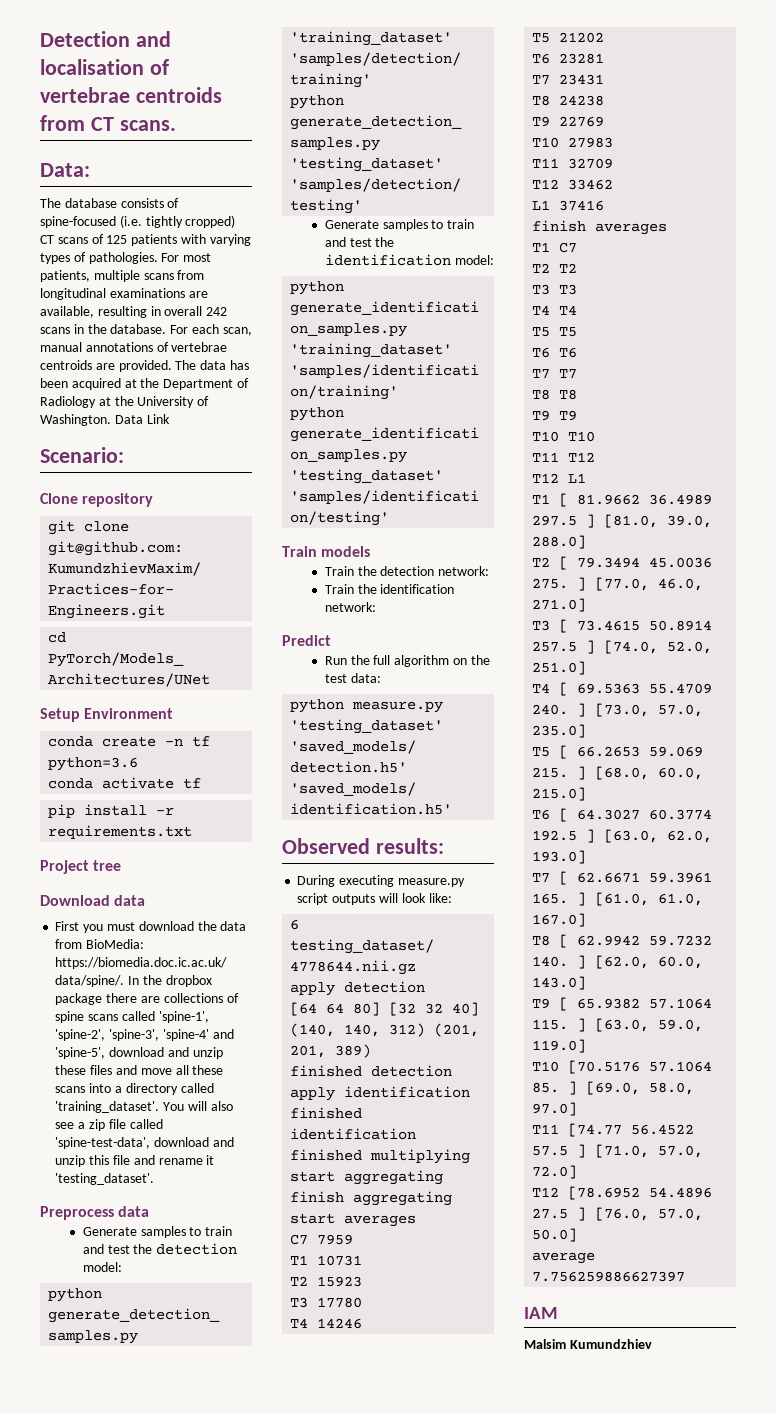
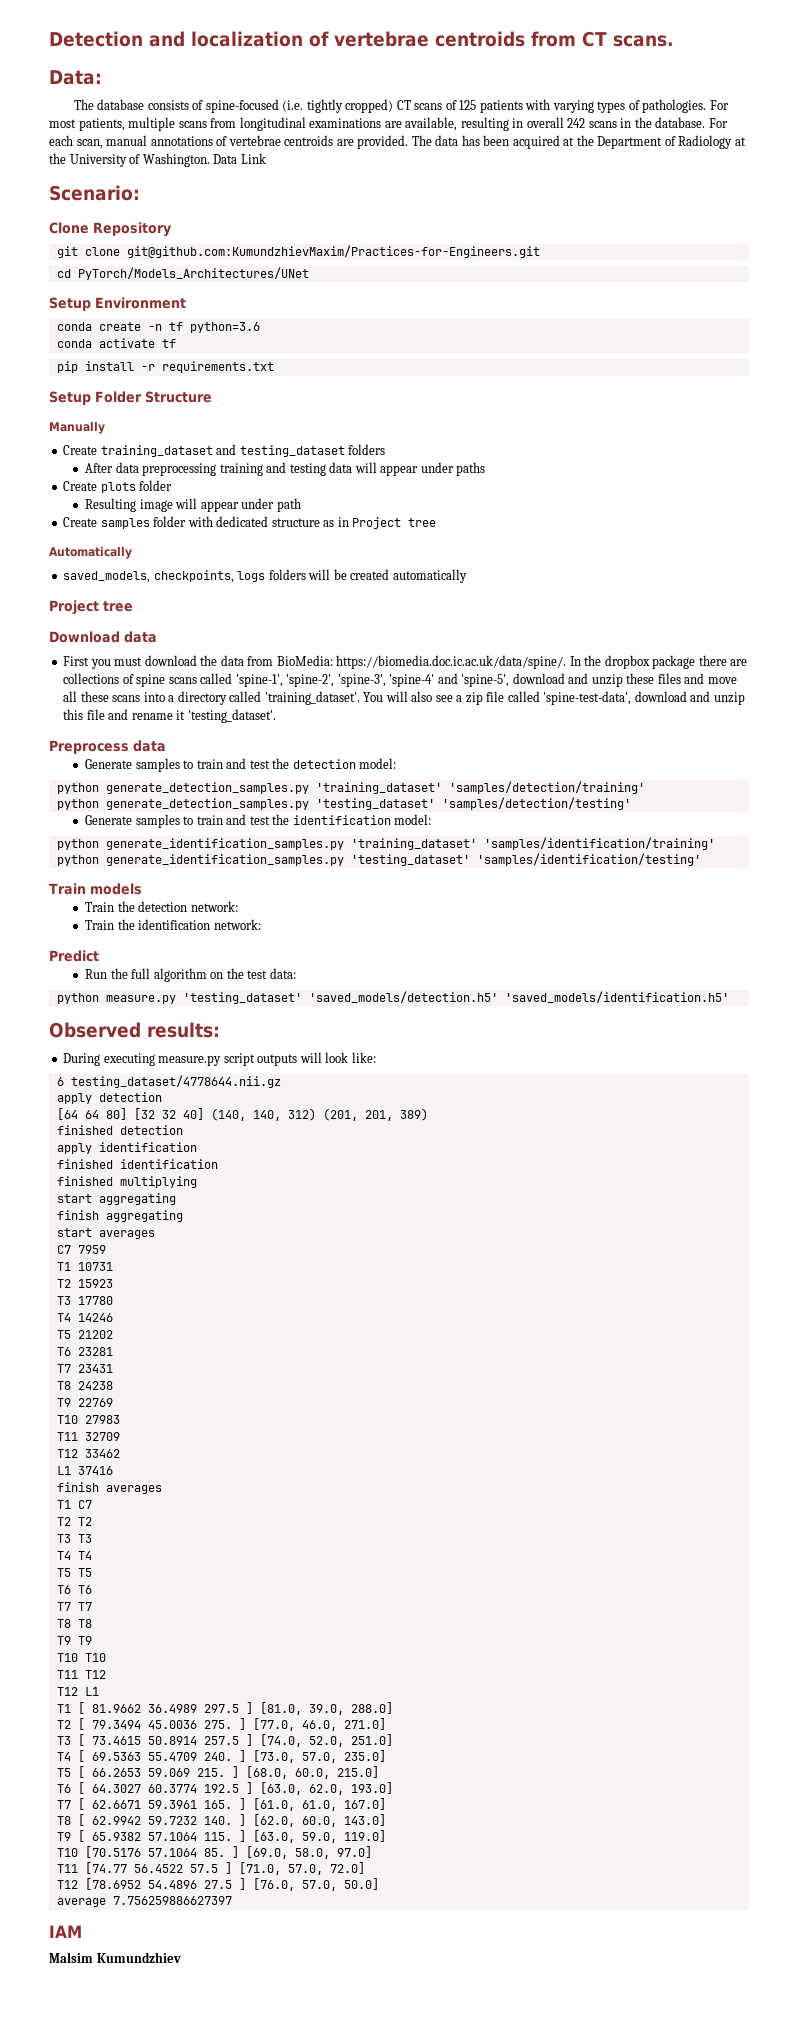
- Detection and localisation of vertebrae centroids from CT scans.
+ Detection and localization of vertebrae centroids from CT scans.
- Clone repository
+ Clone Repository
+ Setup Folder Structure
+ Manually
+ Create training_dataset and testing_dataset folders
+ After data preprocessing training and testing data will appear under paths
+ Create plots folder
+ Resulting image will appear under path
+ Create samples folder with dedicated structure as in Project tree
+ Automatically
+ saved_models, checkpoints, logs folders will be created automatically

